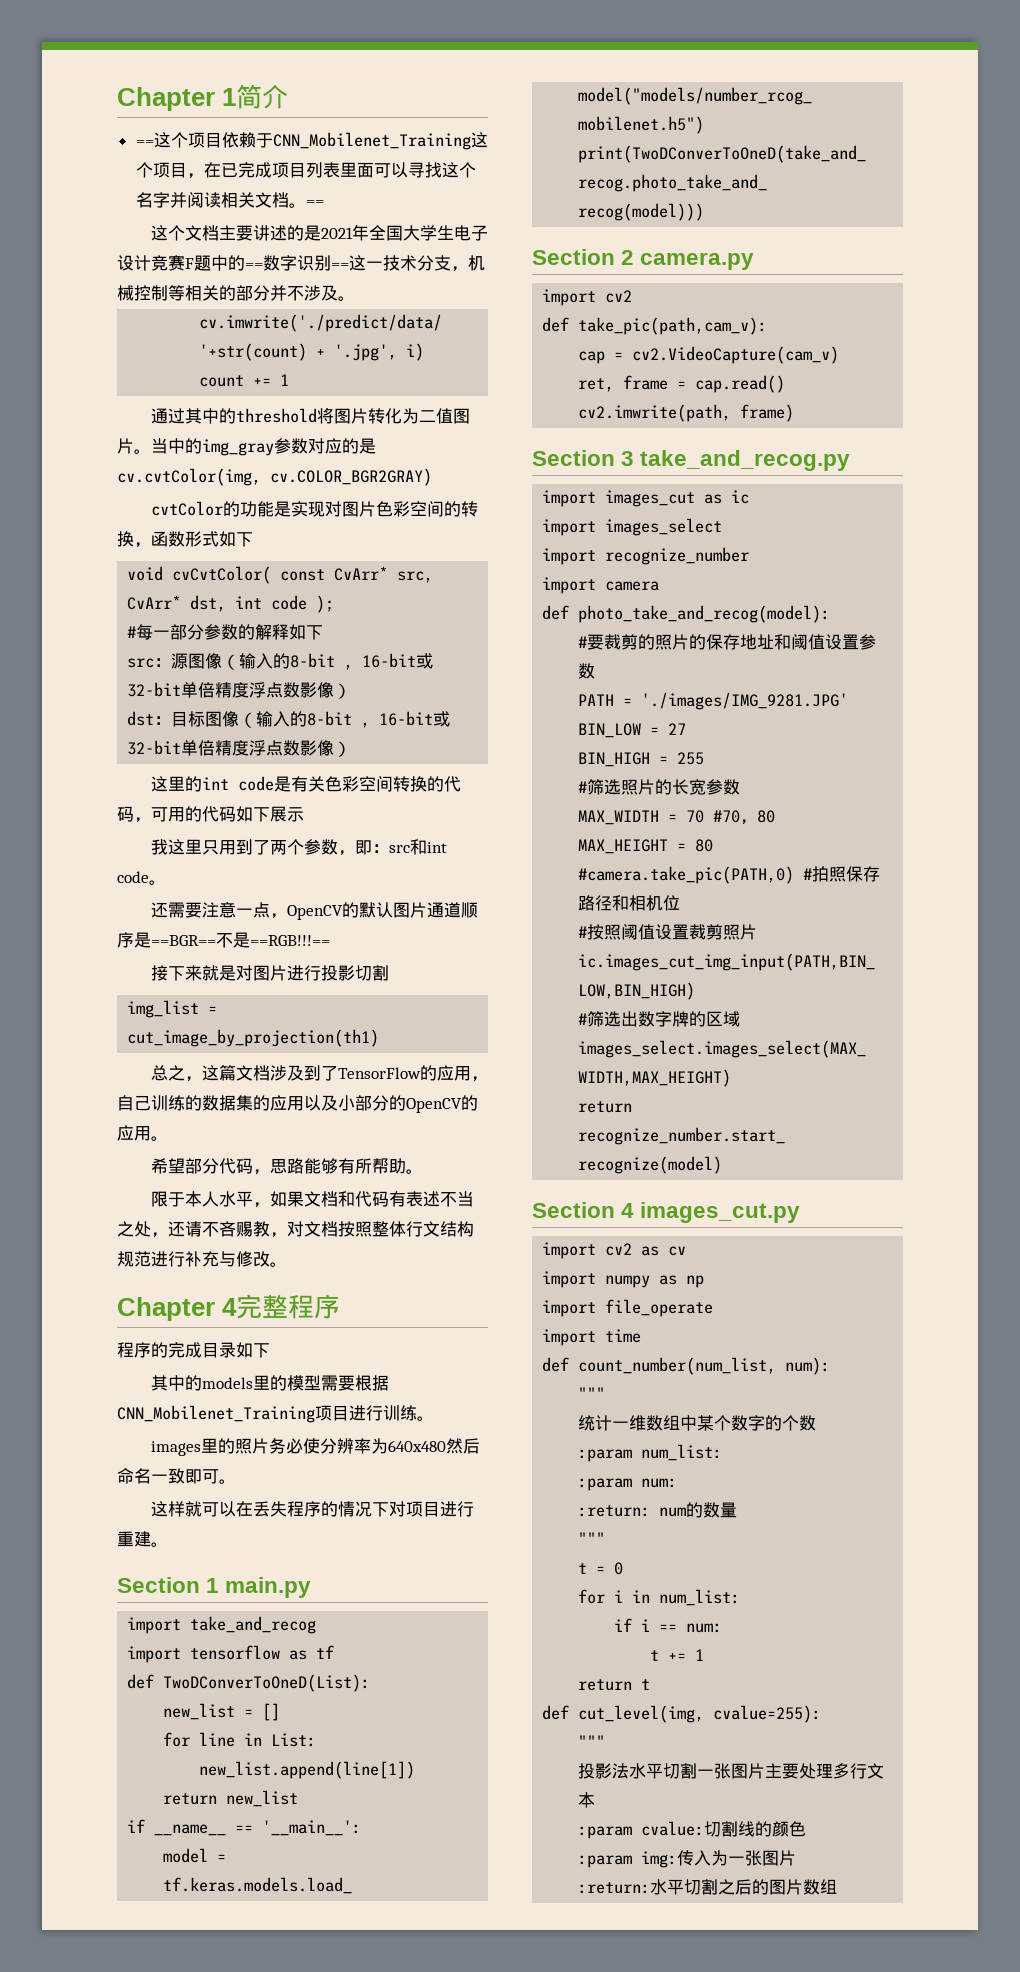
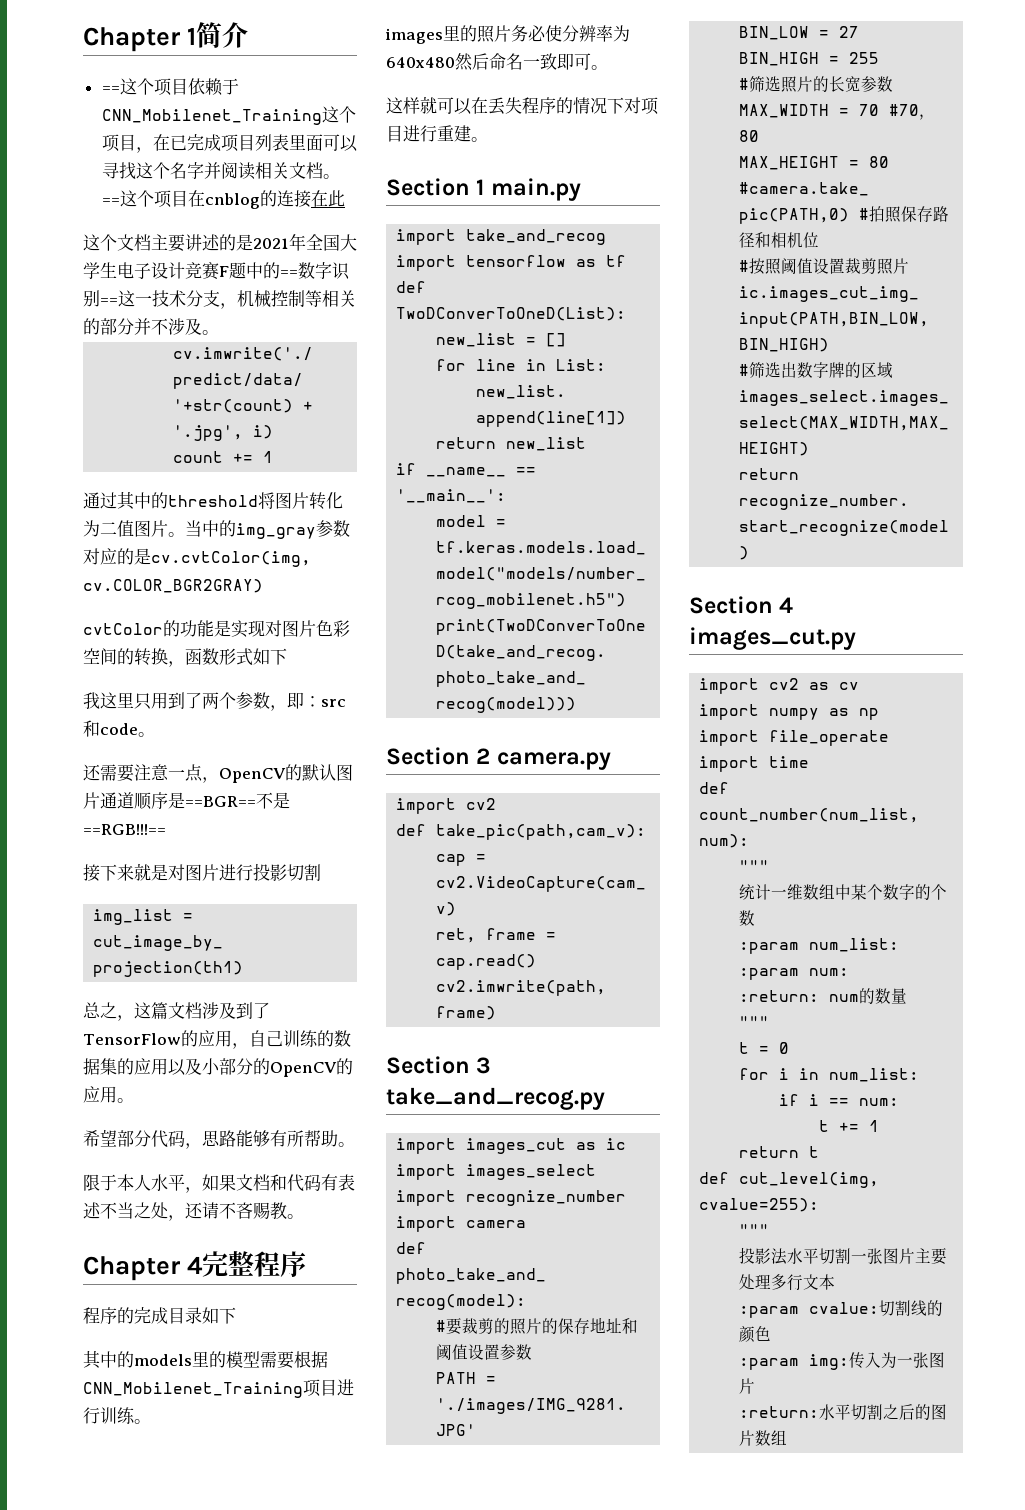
- ==这个项目依赖于CNN_Mobilenet_Training这个项目，在已完成项目列表里面可以寻找这个名字并阅读相关文档。==
+ ==这个项目依赖于CNN_Mobilenet_Training这个项目，在已完成项目列表里面可以寻找这个名字并阅读相关文档。==这个项目在cnblog的连接在此
- void cvCvtColor( const CvArr* src, CvArr* dst, int code );
- #每一部分参数的解释如下
- src：源图像（输入的8-bit , 16-bit或32-bit单倍精度浮点数影像）
- dst：目标图像（输入的8-bit , 16-bit或32-bit单倍精度浮点数影像）
- 这里的int code是有关色彩空间转换的代码，可用的代码如下展示
- 我这里只用到了两个参数，即：src和int code。
+ 我这里只用到了两个参数，即：src和code。
- 限于本人水平，如果文档和代码有表述不当之处，还请不吝赐教，对文档按照整体行文结构规范进行补充与修改。
+ 限于本人水平，如果文档和代码有表述不当之处，还请不吝赐教。

